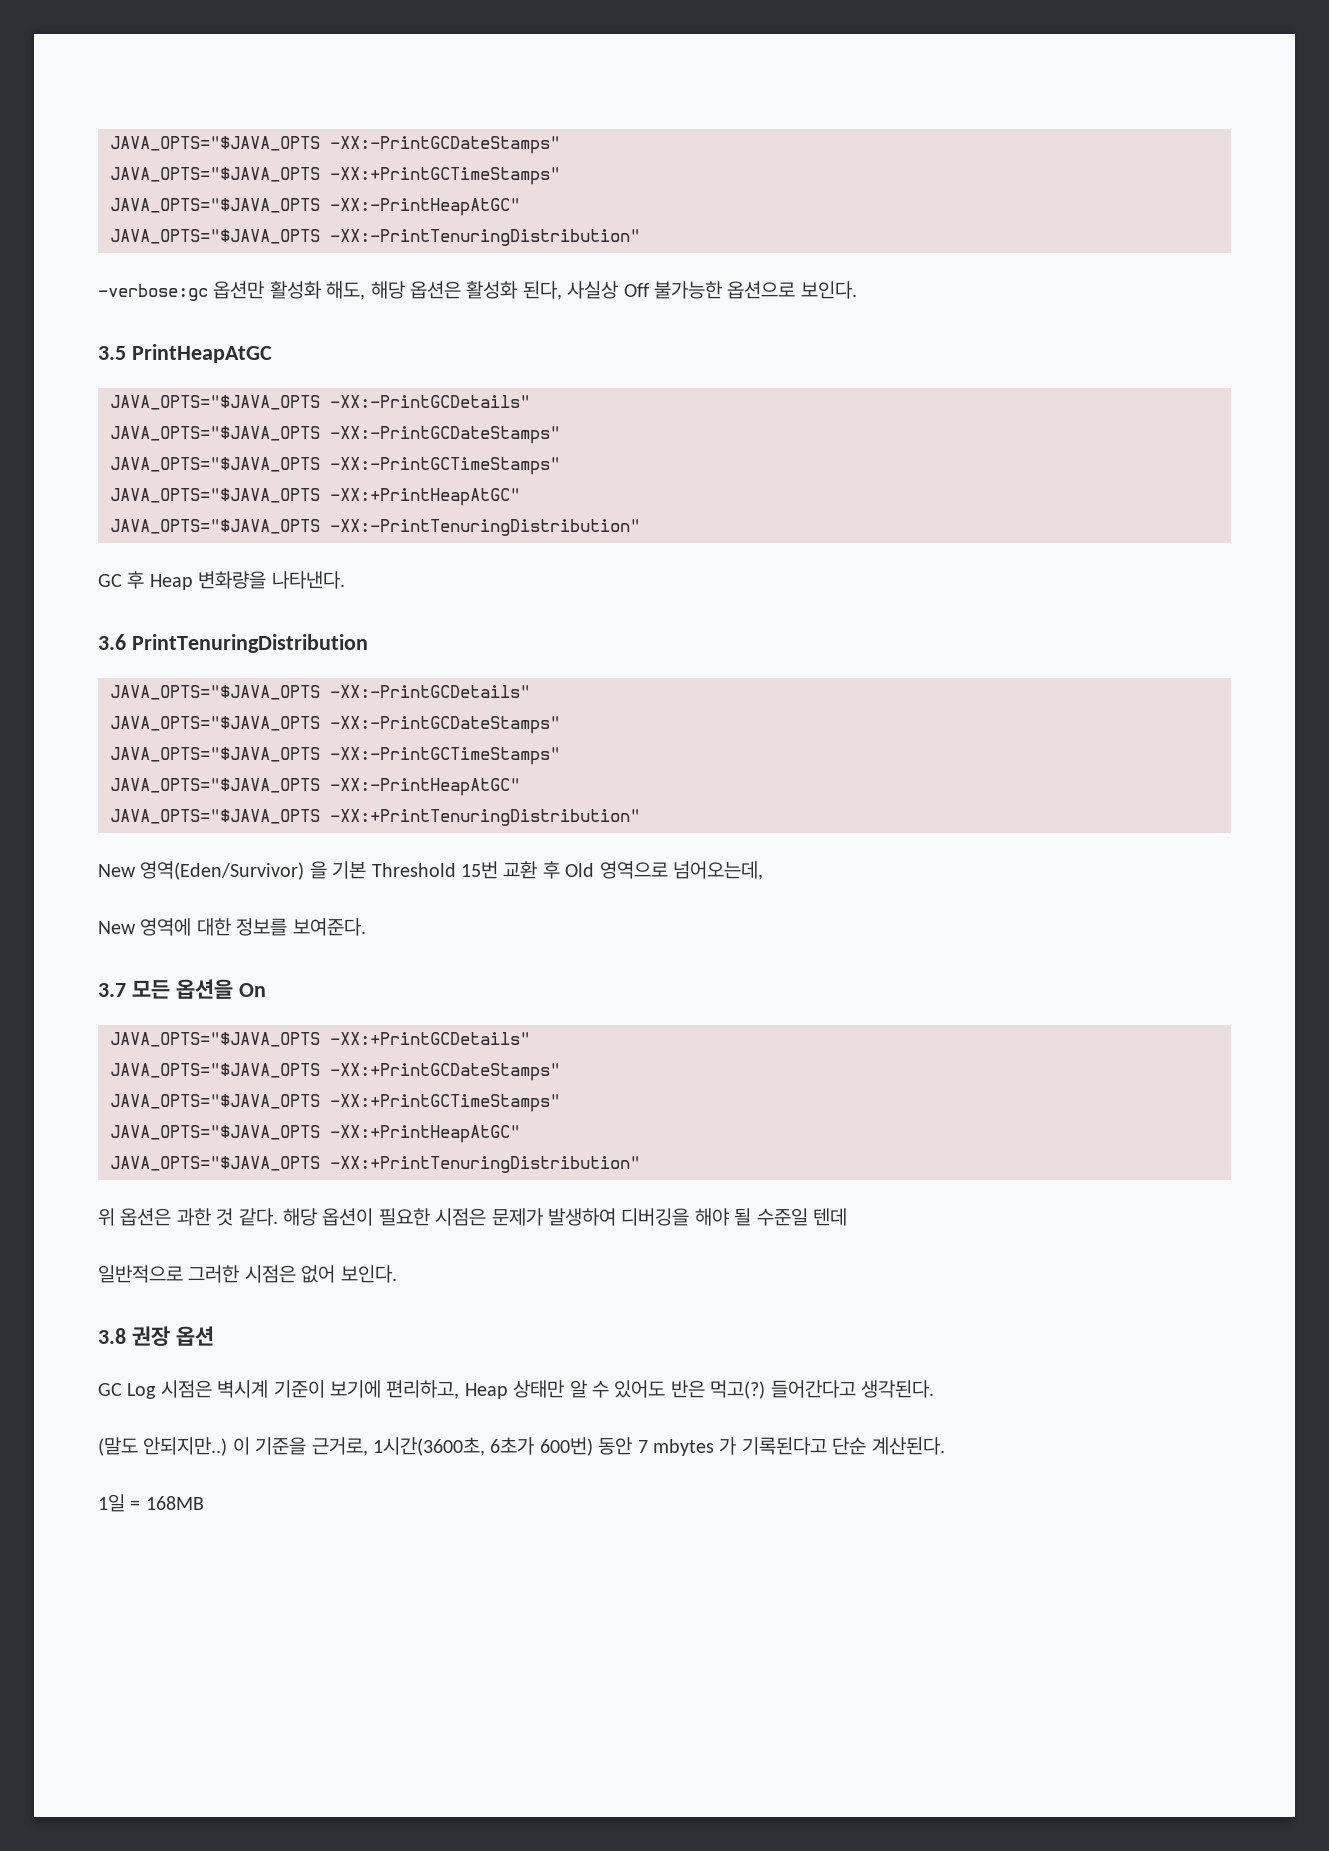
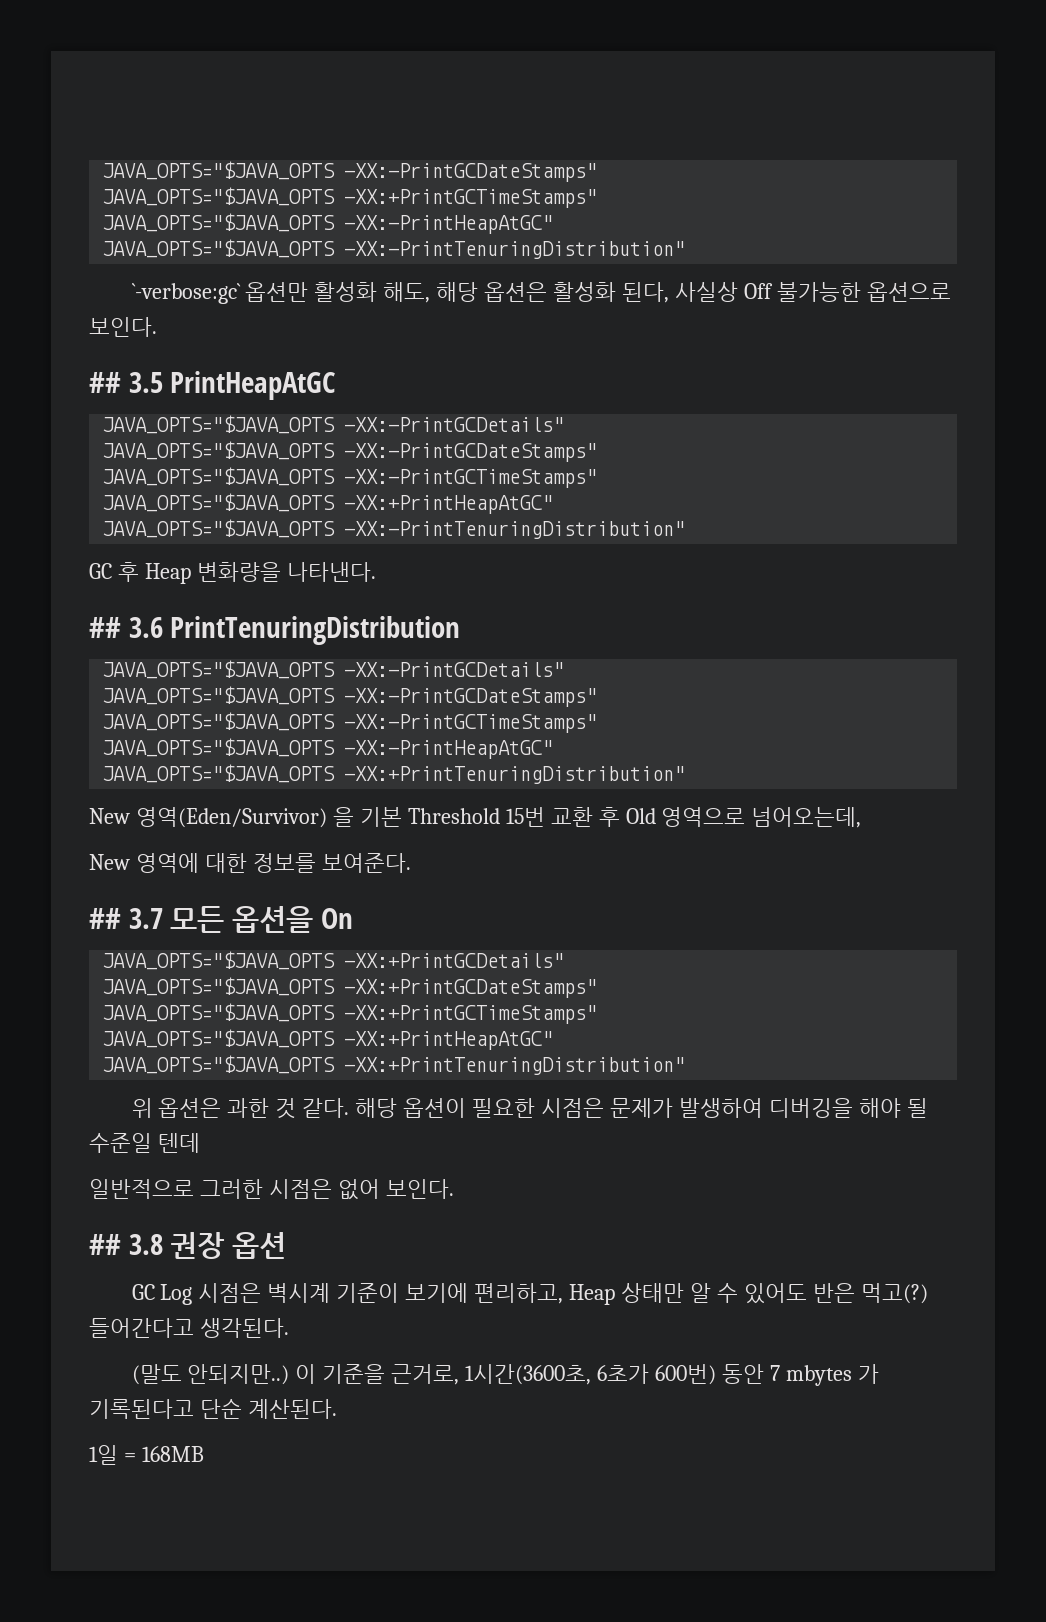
- -verbose:gc 옵션만 활성화 해도, 해당 옵션은 활성화 된다, 사실상 Off 불가능한 옵션으로 보인다.
+ `-verbose:gc` 옵션만 활성화 해도, 해당 옵션은 활성화 된다, 사실상 Off 불가능한 옵션으로 보인다.
- 3.5 PrintHeapAtGC
+ ## 3.5 PrintHeapAtGC
- 3.6 PrintTenuringDistribution
+ ## 3.6 PrintTenuringDistribution
- 3.7 모든 옵션을 On
+ ## 3.7 모든 옵션을 On
- 3.8 권장 옵션
+ ## 3.8 권장 옵션

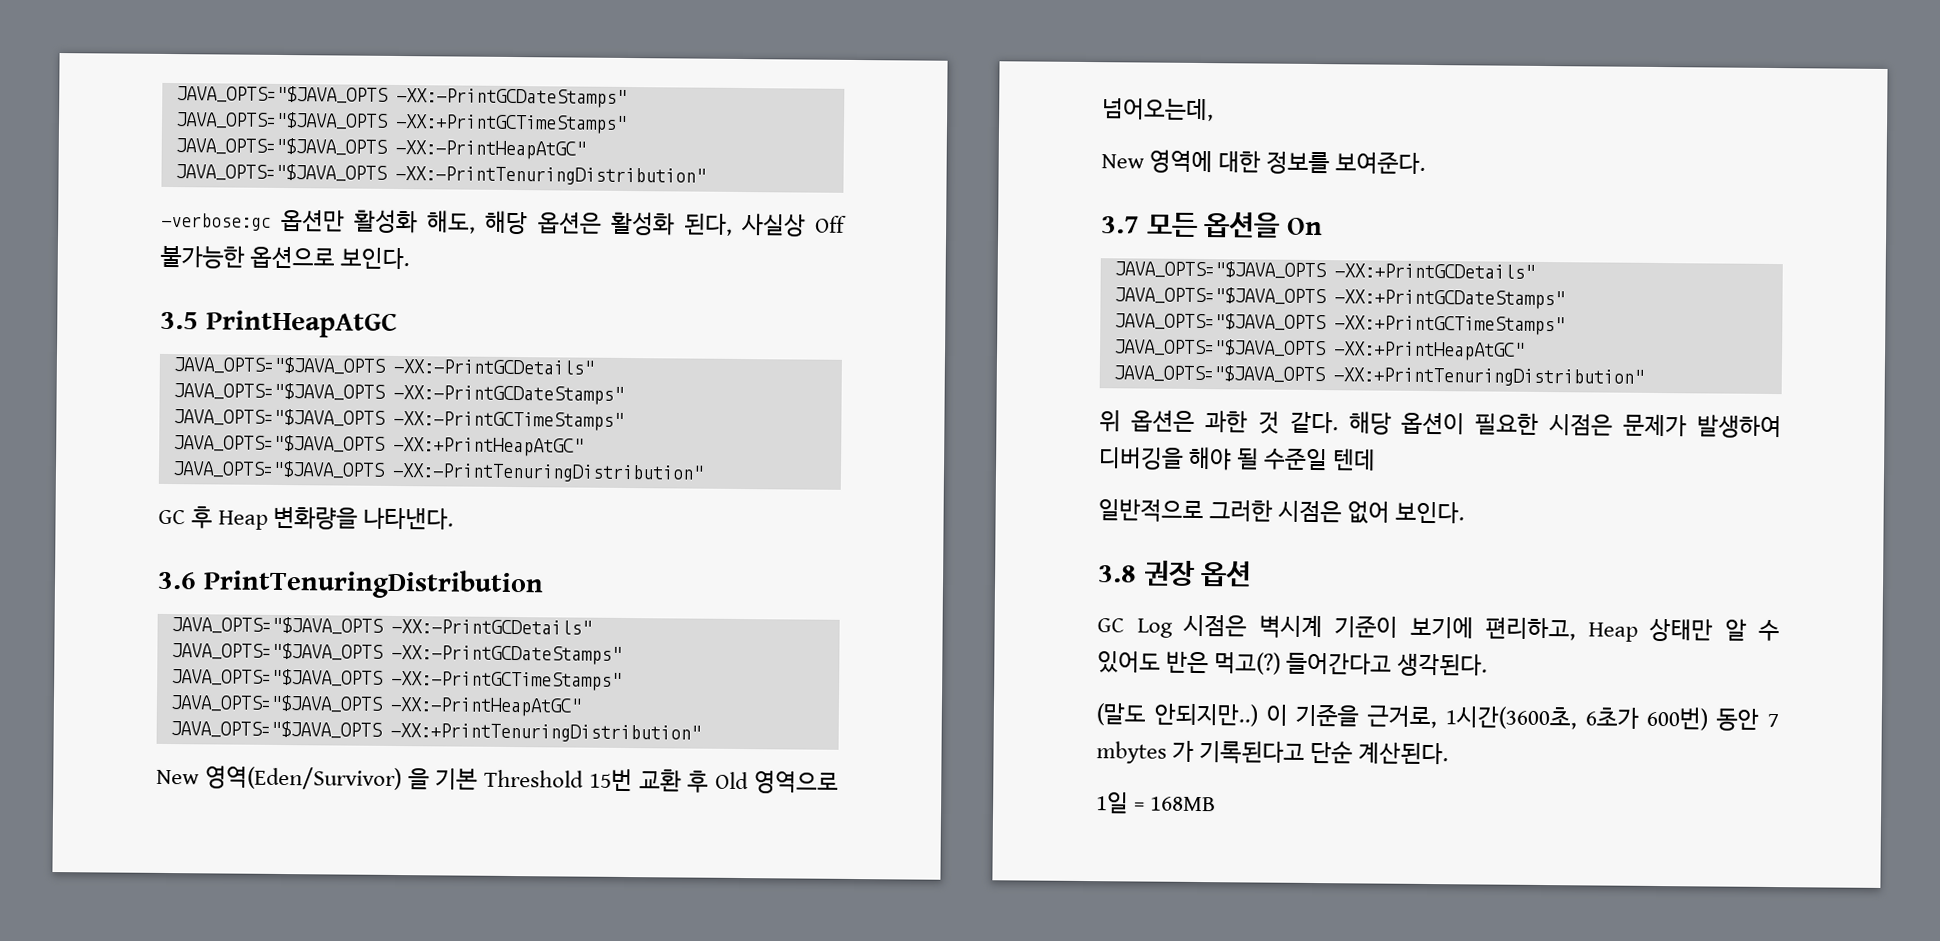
- `-verbose:gc` 옵션만 활성화 해도, 해당 옵션은 활성화 된다, 사실상 Off 불가능한 옵션으로 보인다.
+ -verbose:gc 옵션만 활성화 해도, 해당 옵션은 활성화 된다, 사실상 Off 불가능한 옵션으로 보인다.
- ## 3.5 PrintHeapAtGC
+ 3.5 PrintHeapAtGC
- ## 3.6 PrintTenuringDistribution
+ 3.6 PrintTenuringDistribution
- ## 3.7 모든 옵션을 On
+ 3.7 모든 옵션을 On
- ## 3.8 권장 옵션
+ 3.8 권장 옵션

